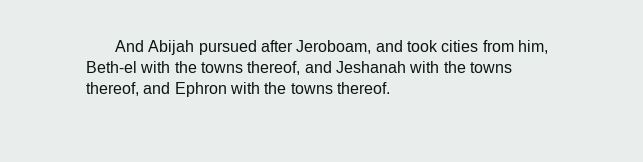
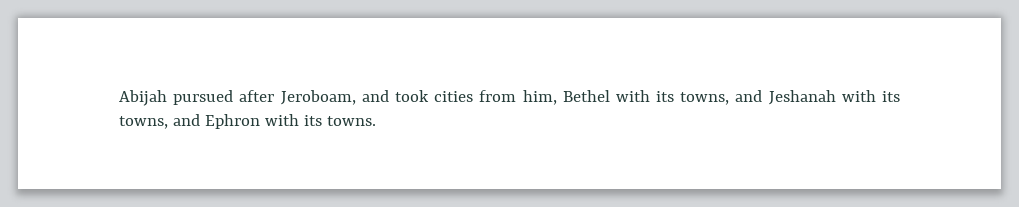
- And Abijah pursued after Jeroboam, and took cities from him, Beth-el with the towns thereof, and Jeshanah with the towns thereof, and Ephron with the towns thereof.
+ Abijah pursued after Jeroboam, and took cities from him, Bethel with its towns, and Jeshanah with its towns, and Ephron with its towns.

